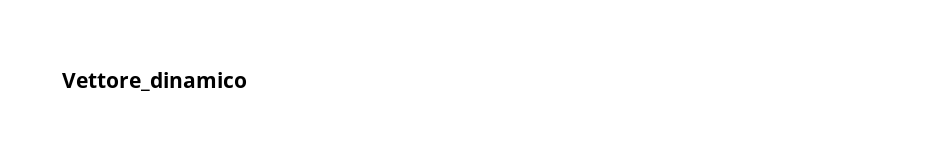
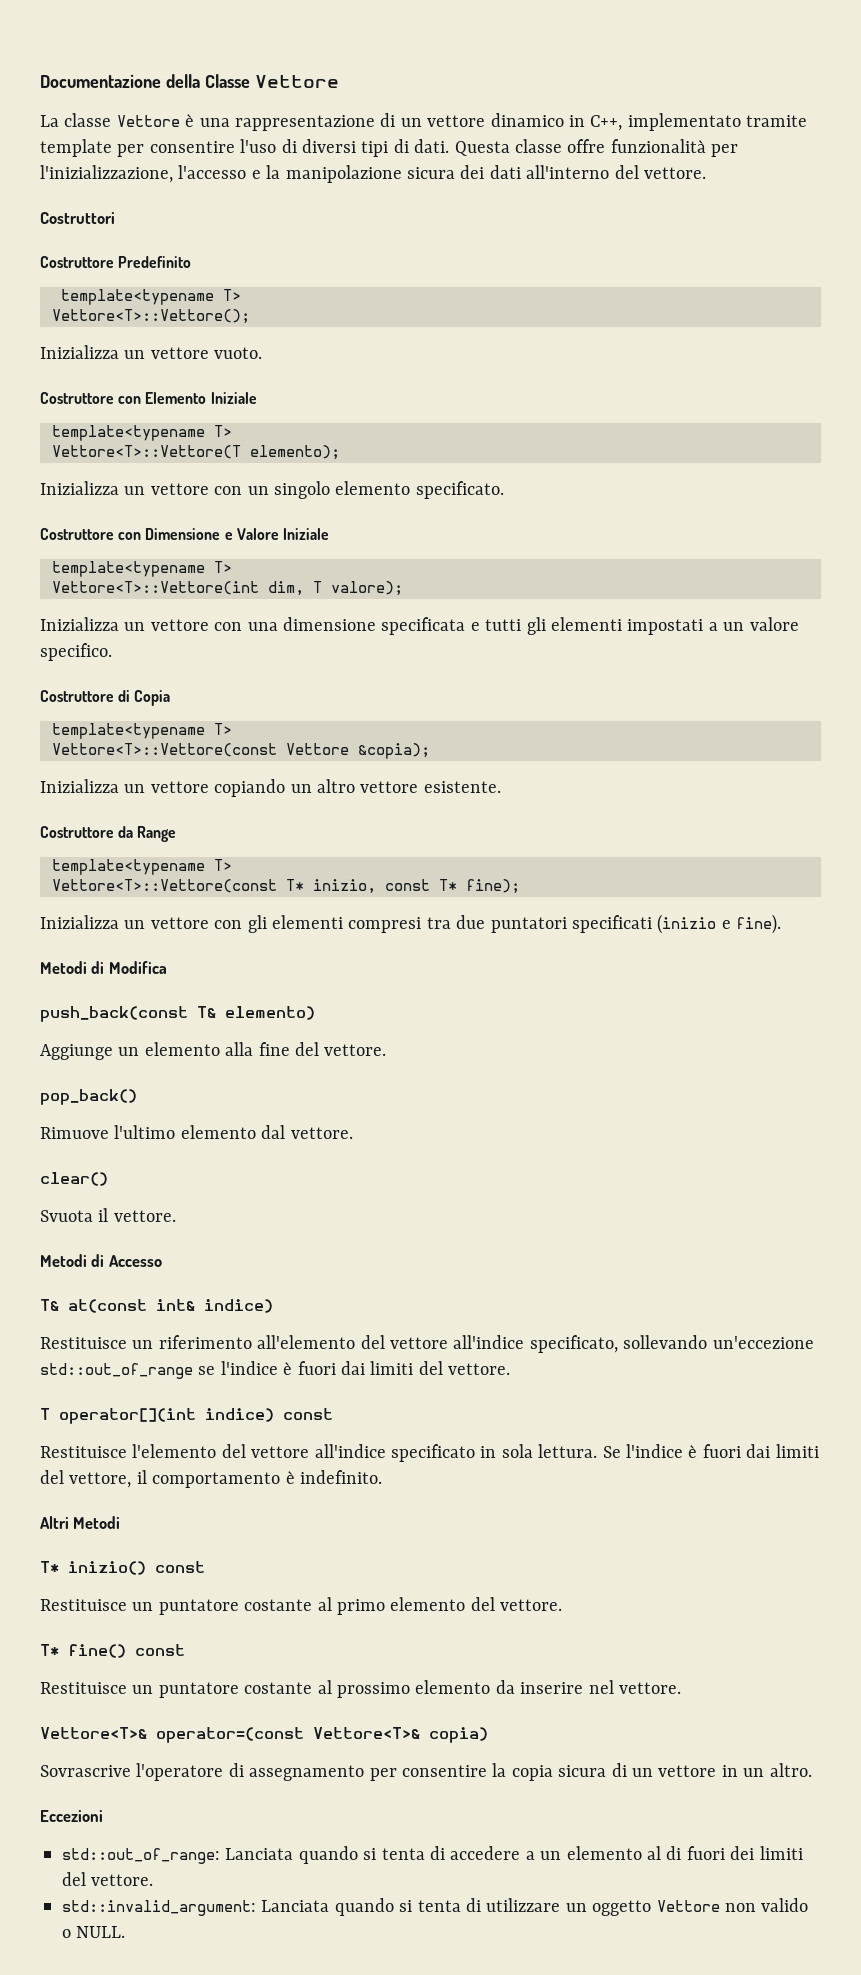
- Vettore_dinamico
+ Documentazione della Classe Vettore
+ La classe Vettore è una rappresentazione di un vettore dinamico in C++, implementato tramite template per consentire l'uso di diversi tipi di dati. Questa classe offre funzionalità per l'inizializzazione, l'accesso e la manipolazione sicura dei dati all'interno del vettore.
+ Costruttori
+ Costruttore Predefinito
+ template<typename T>
+ Vettore<T>::Vettore();
+ Inizializza un vettore vuoto.
+ Costruttore con Elemento Iniziale
+ template<typename T>
+ Vettore<T>::Vettore(T elemento);
+ Inizializza un vettore con un singolo elemento specificato.
+ Costruttore con Dimensione e Valore Iniziale
+ template<typename T>
+ Vettore<T>::Vettore(int dim, T valore);
+ Inizializza un vettore con una dimensione specificata e tutti gli elementi impostati a un valore specifico.
+ Costruttore di Copia
+ template<typename T>
+ Vettore<T>::Vettore(const Vettore &copia);
+ Inizializza un vettore copiando un altro vettore esistente.
+ Costruttore da Range
+ template<typename T>
+ Vettore<T>::Vettore(const T* inizio, const T* fine);
+ Inizializza un vettore con gli elementi compresi tra due puntatori specificati (inizio e fine).
+ Metodi di Modifica
+ push_back(const T& elemento)
+ Aggiunge un elemento alla fine del vettore.
+ pop_back()
+ Rimuove l'ultimo elemento dal vettore.
+ clear()
+ Svuota il vettore.
+ Metodi di Accesso
+ T& at(const int& indice)
+ Restituisce un riferimento all'elemento del vettore all'indice specificato, sollevando un'eccezione std::out_of_range se l'indice è fuori dai limiti del vettore.
+ T operator[](int indice) const
+ Restituisce l'elemento del vettore all'indice specificato in sola lettura. Se l'indice è fuori dai limiti del vettore, il comportamento è indefinito.
+ Altri Metodi
+ T* inizio() const
+ Restituisce un puntatore costante al primo elemento del vettore.
+ T* fine() const
+ Restituisce un puntatore costante al prossimo elemento da inserire nel vettore.
+ Vettore<T>& operator=(const Vettore<T>& copia)
+ Sovrascrive l'operatore di assegnamento per consentire la copia sicura di un vettore in un altro.
+ Eccezioni
+ std::out_of_range: Lanciata quando si tenta di accedere a un elemento al di fuori dei limiti del vettore.
+ std::invalid_argument: Lanciata quando si tenta di utilizzare un oggetto Vettore non valido o NULL.

